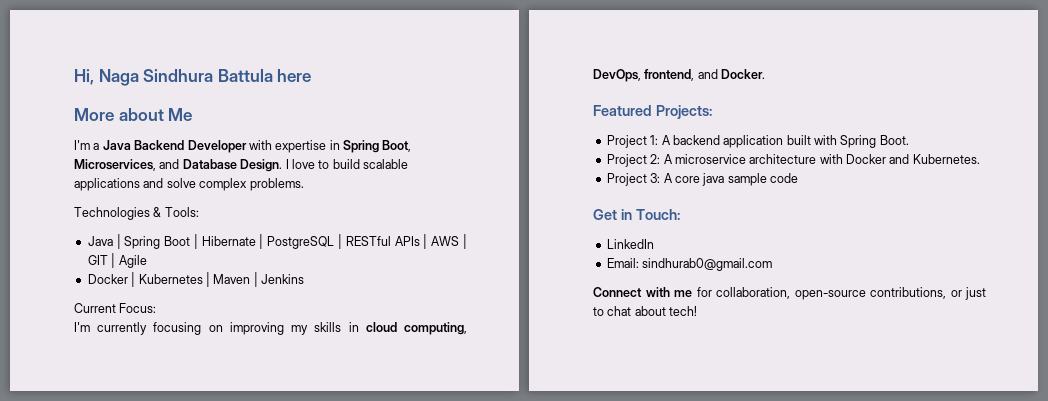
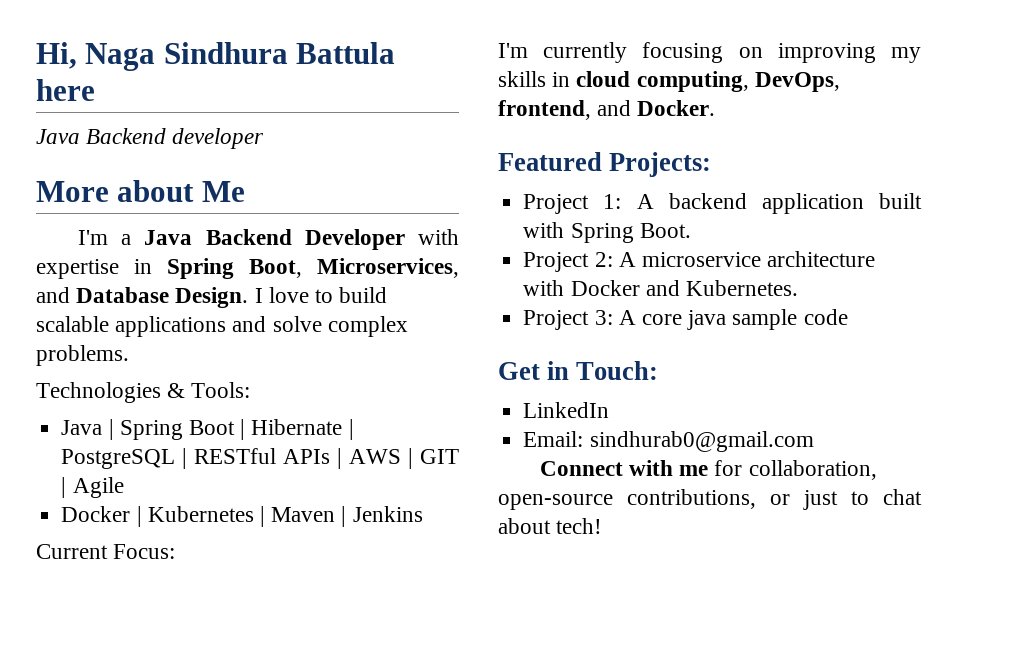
+ Java Backend developer

